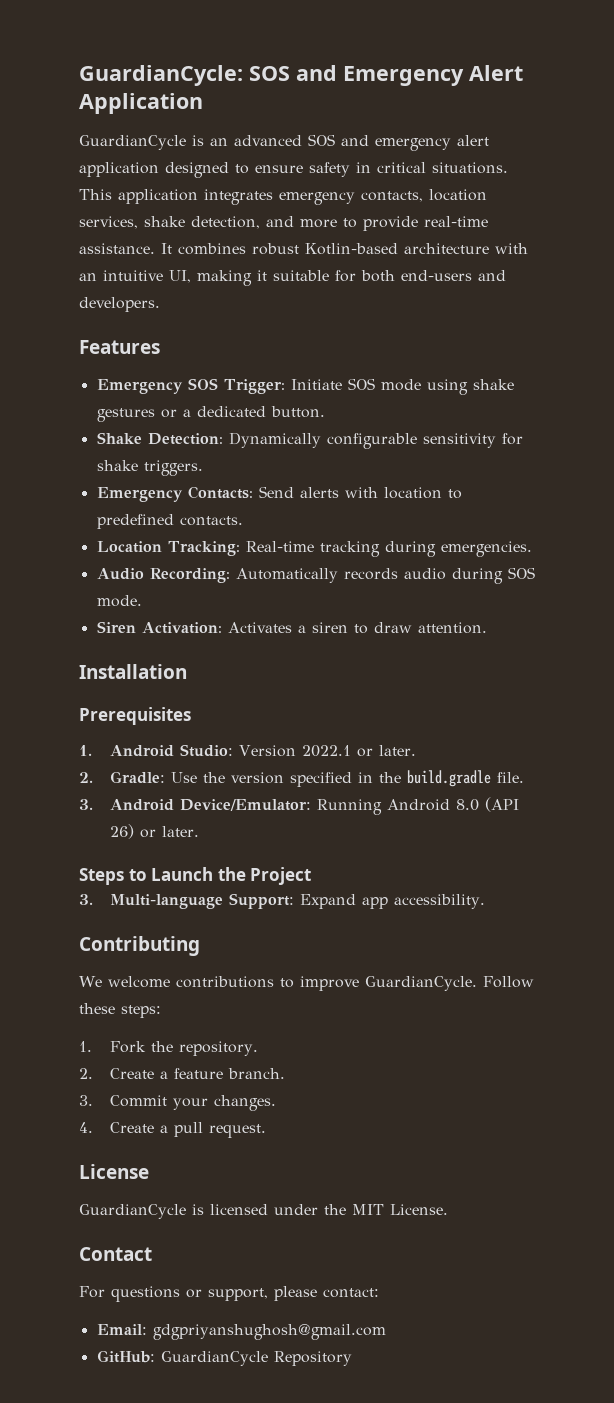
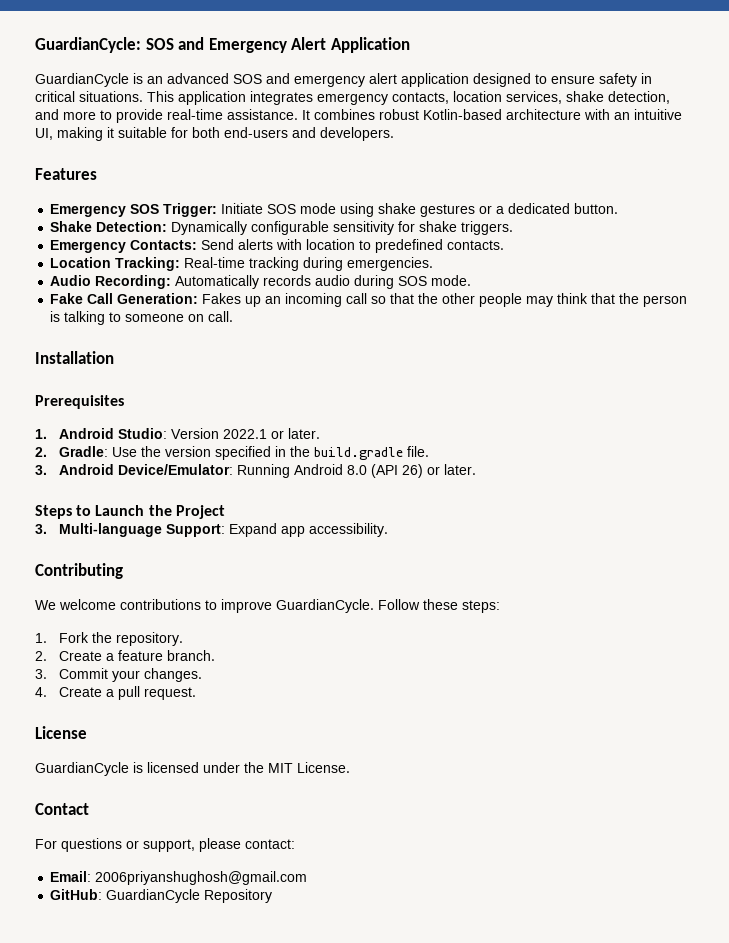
- Siren Activation: Activates a siren to draw attention.
+ Fake Call Generation: Fakes up an incoming call so that the other people may think that the person is talking to someone on call.
- Email: gdgpriyanshughosh@gmail.com
+ Email: 2006priyanshughosh@gmail.com

